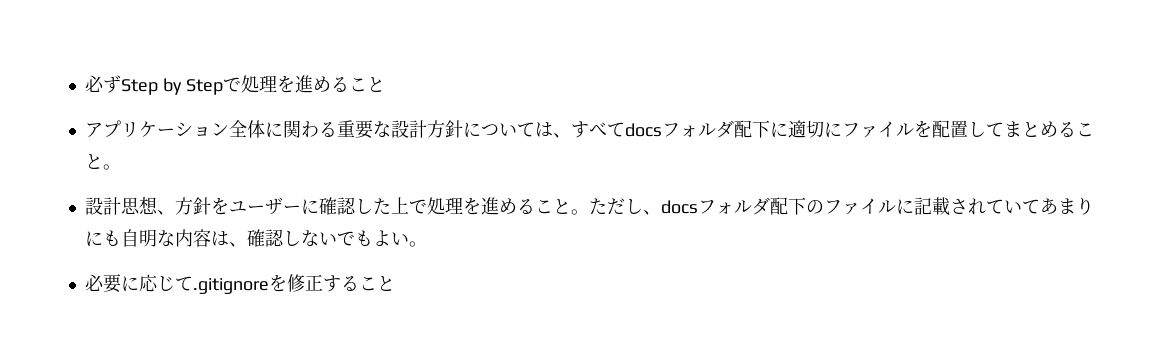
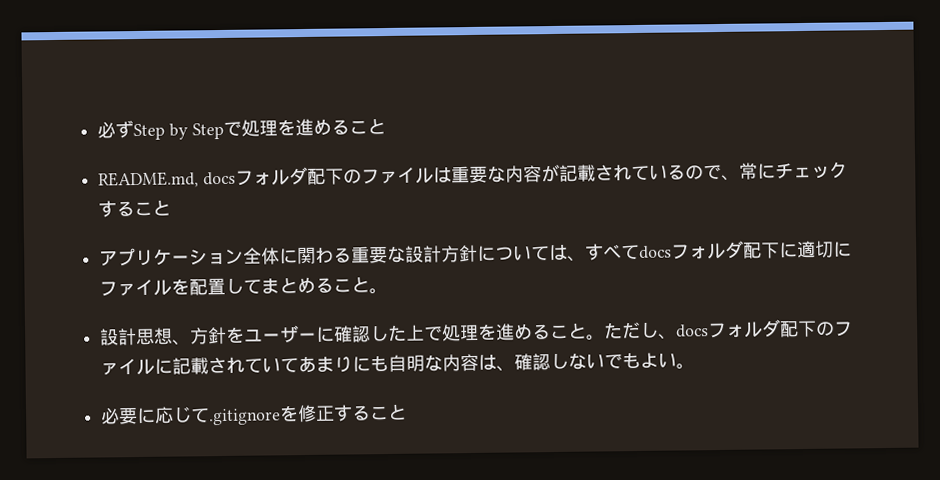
+ README.md, docsフォルダ配下のファイルは重要な内容が記載されているので、常にチェックすること

